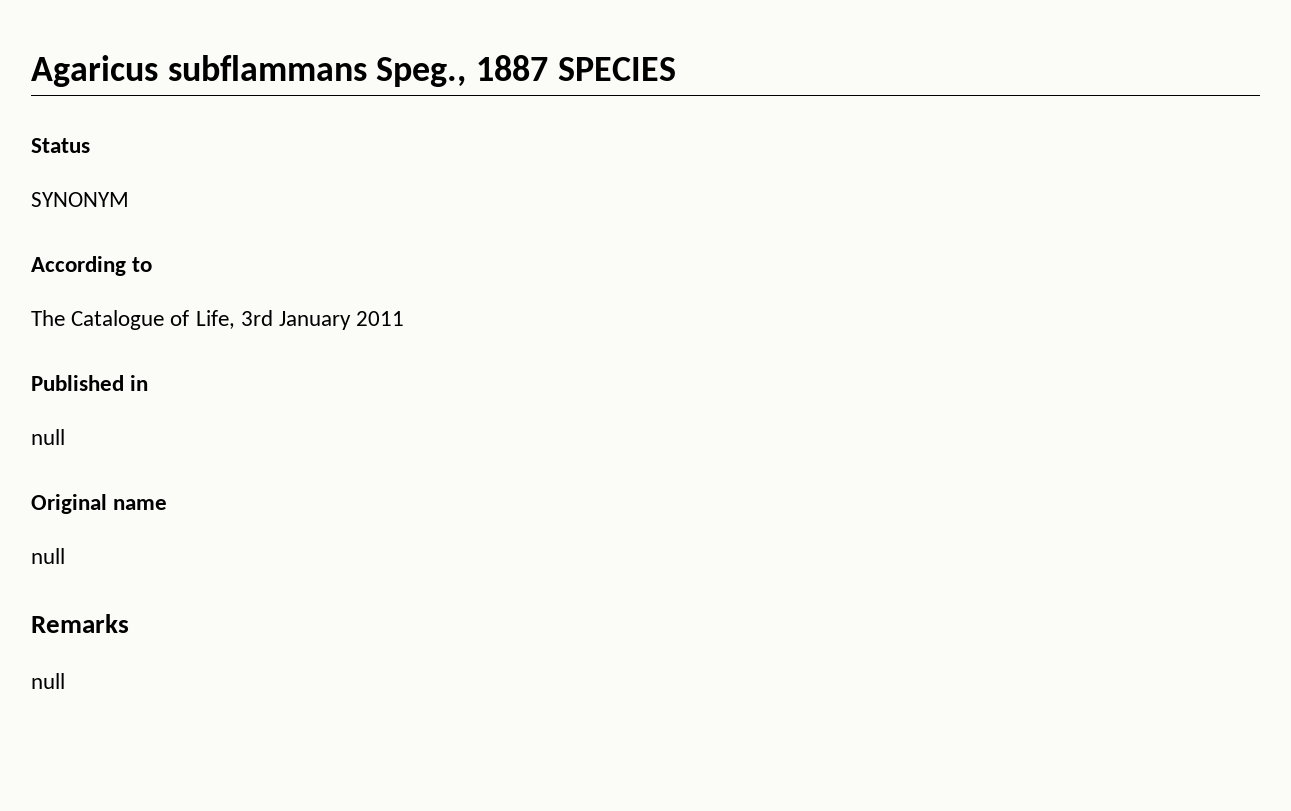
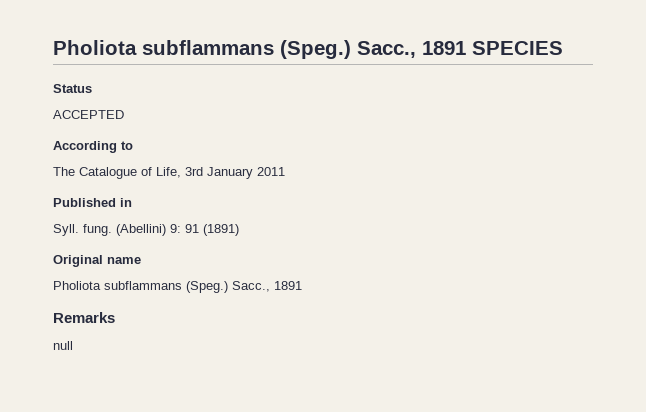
- Agaricus subflammans Speg., 1887 SPECIES
+ Pholiota subflammans (Speg.) Sacc., 1891 SPECIES
- SYNONYM
+ ACCEPTED
  Published in
- null
+ Syll. fung. (Abellini) 9: 91 (1891)
  Original name
- null
+ Pholiota subflammans (Speg.) Sacc., 1891

